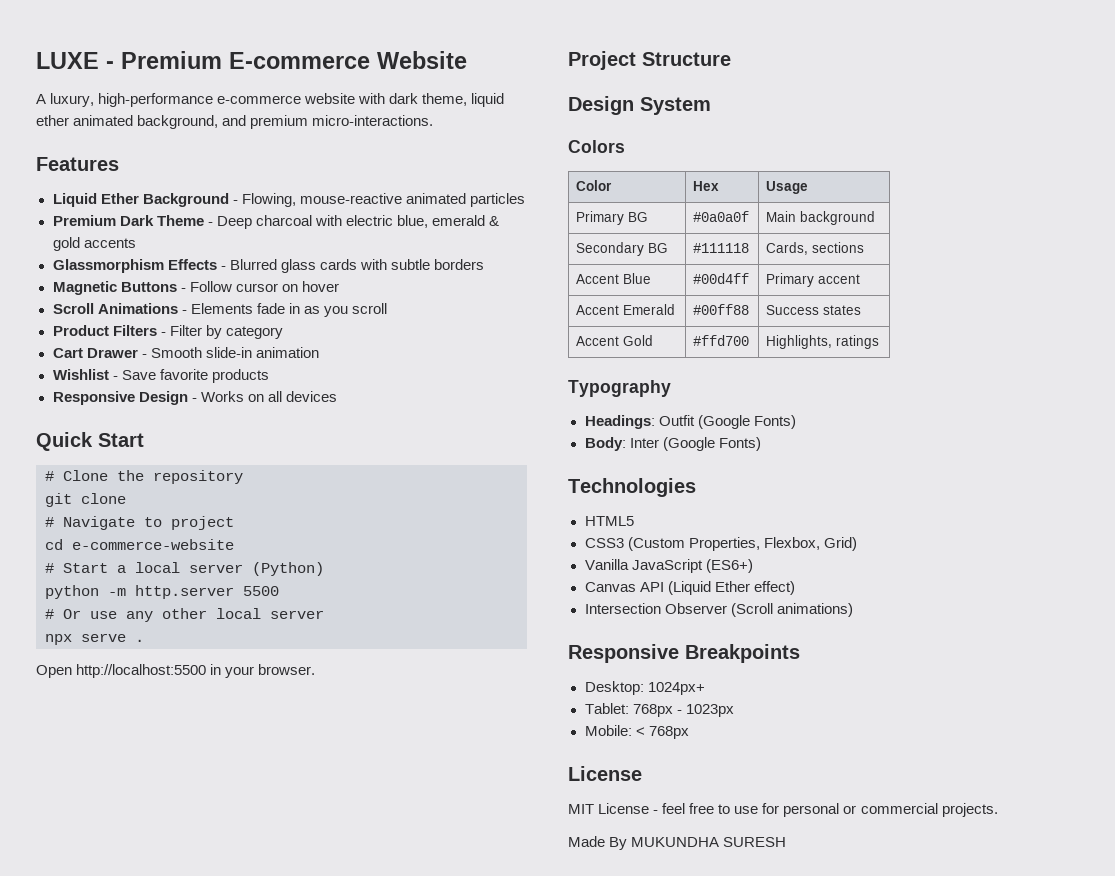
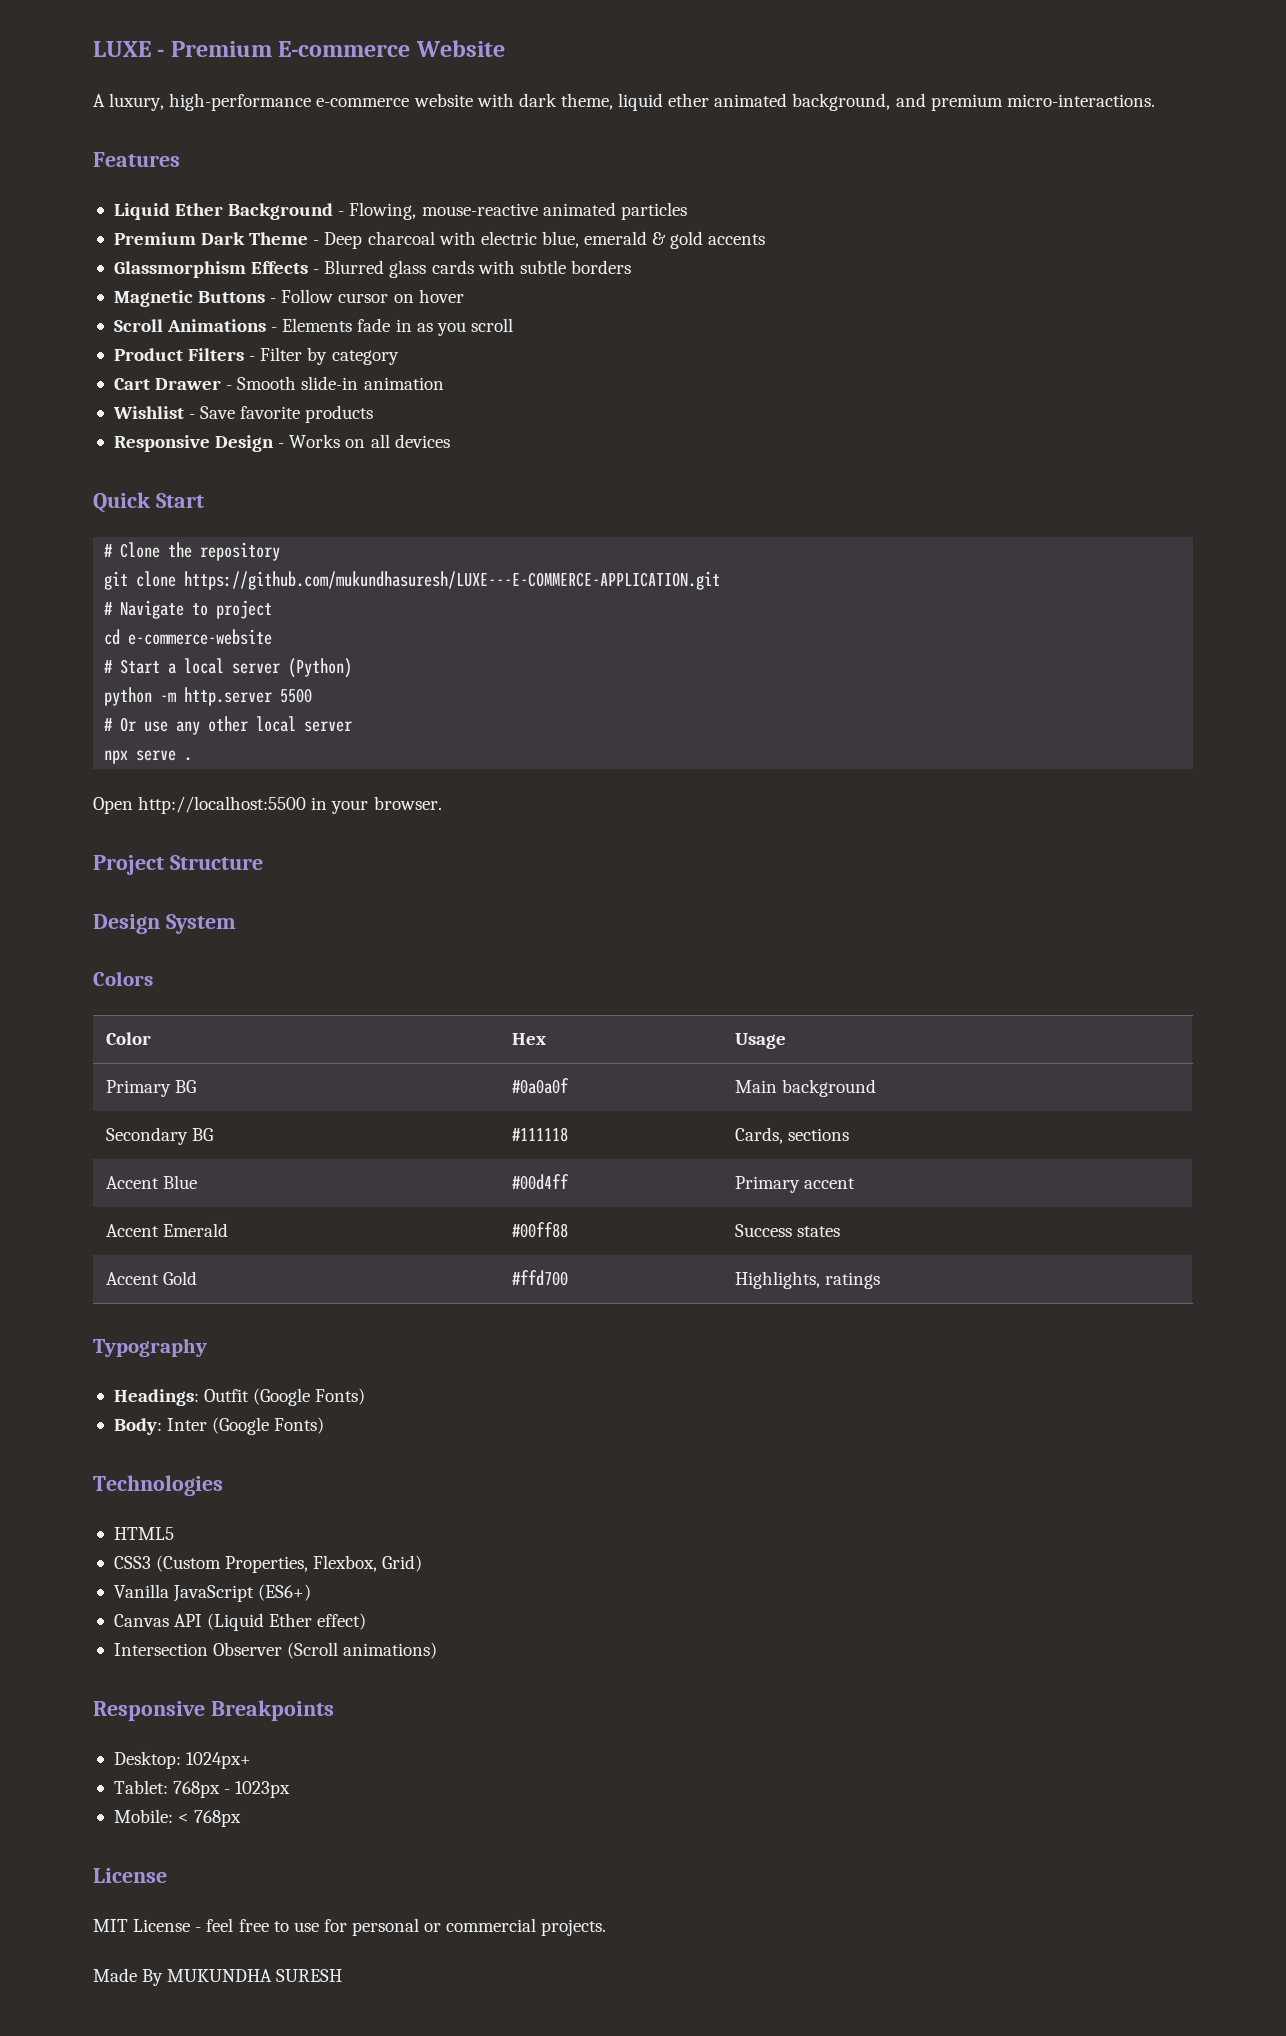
- git clone
+ git clone https://github.com/mukundhasuresh/LUXE---E-COMMERCE-APPLICATION.git

